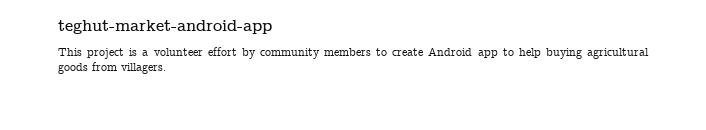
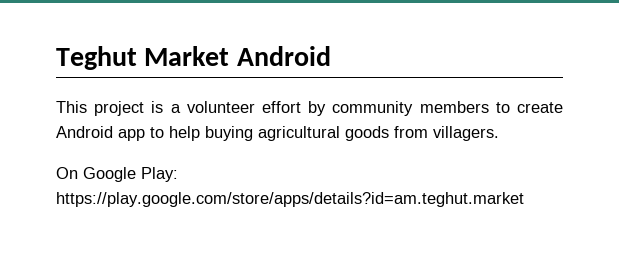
- teghut-market-android-app
+ Teghut Market Android
+ On Google Play: https://play.google.com/store/apps/details?id=am.teghut.market

